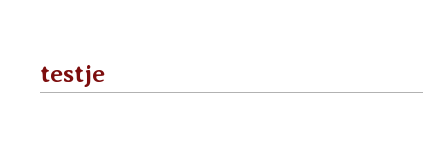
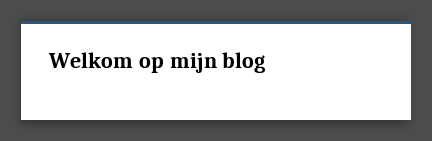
- testje
+ Welkom op mijn blog

